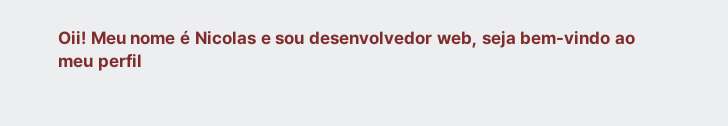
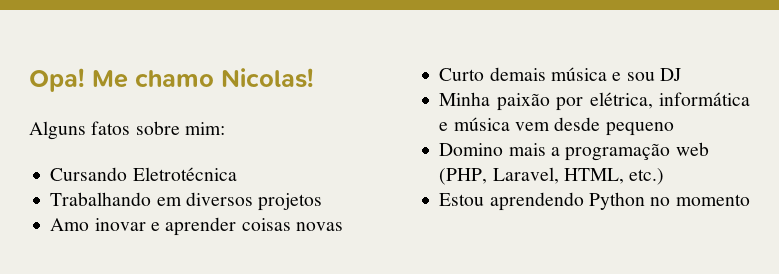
- Oii! Meu nome é Nicolas e sou desenvolvedor web, seja bem-vindo ao meu perfil
+ Opa! Me chamo Nicolas!
+ Alguns fatos sobre mim:
+ Cursando Eletrotécnica
+ Trabalhando em diversos projetos
+ Amo inovar e aprender coisas novas
+ Curto demais música e sou DJ
+ Minha paixão por elétrica, informática e música vem desde pequeno
+ Domino mais a programação web (PHP, Laravel, HTML, etc.)
+ Estou aprendendo Python no momento

